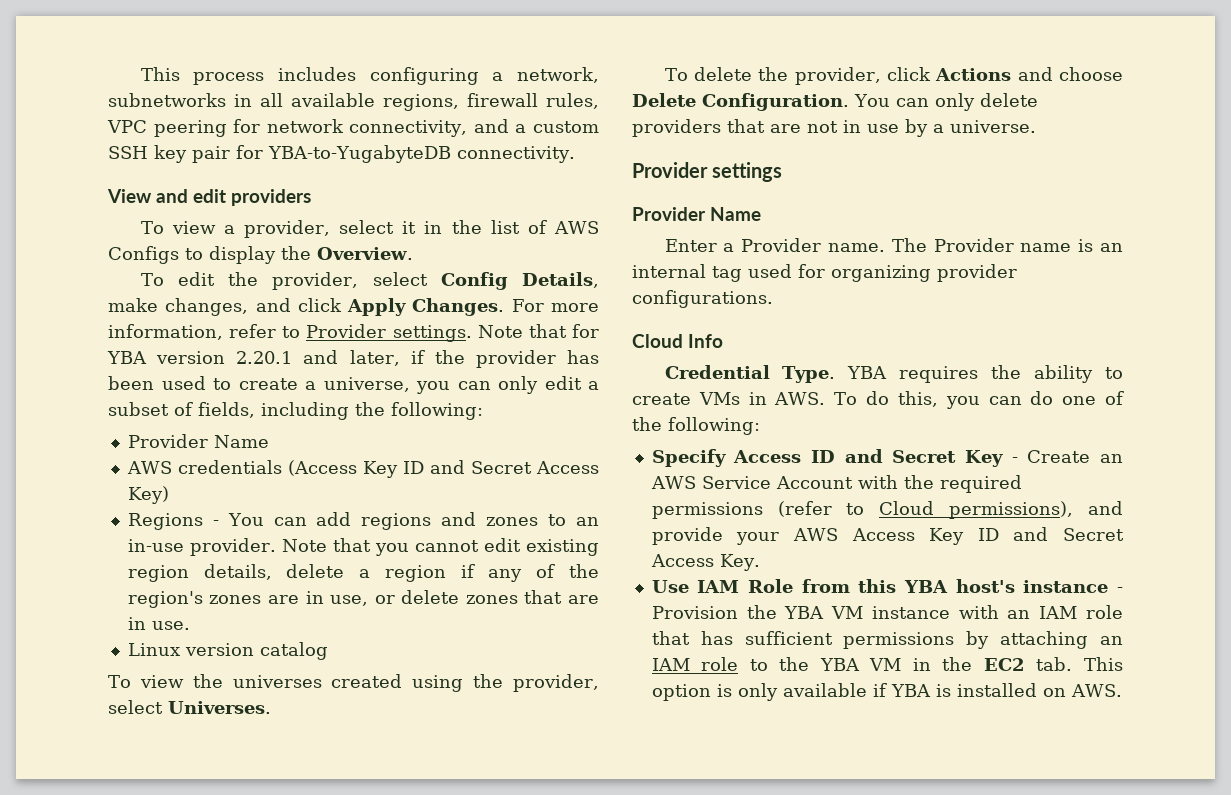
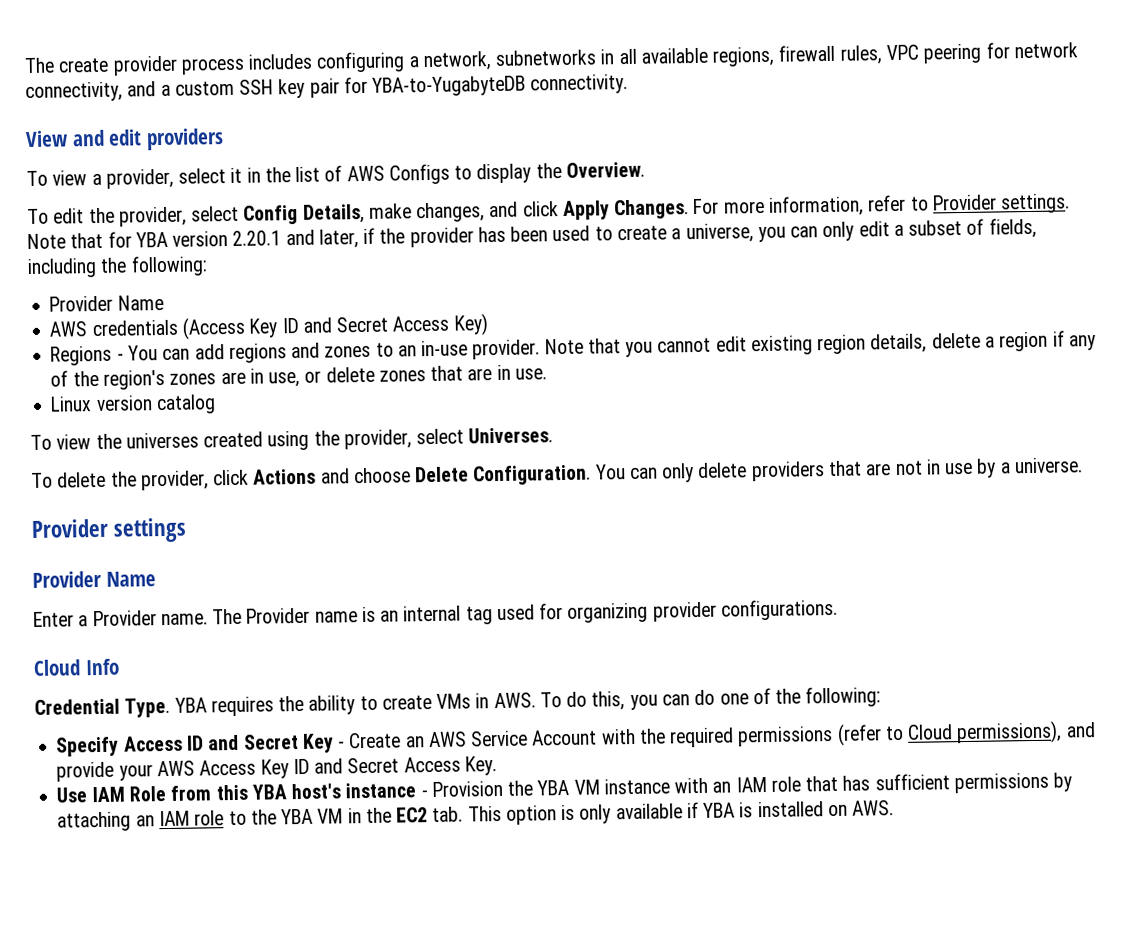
- This process includes configuring a network, subnetworks in all available regions, firewall rules, VPC peering for network connectivity, and a custom SSH key pair for YBA-to-YugabyteDB connectivity.
+ The create provider process includes configuring a network, subnetworks in all available regions, firewall rules, VPC peering for network connectivity, and a custom SSH key pair for YBA-to-YugabyteDB connectivity.

